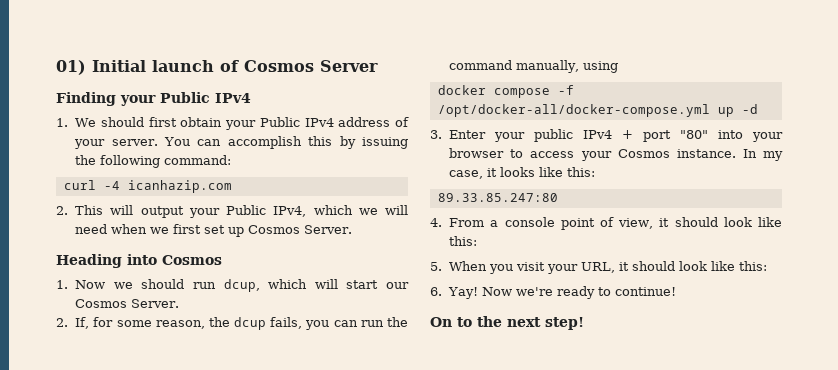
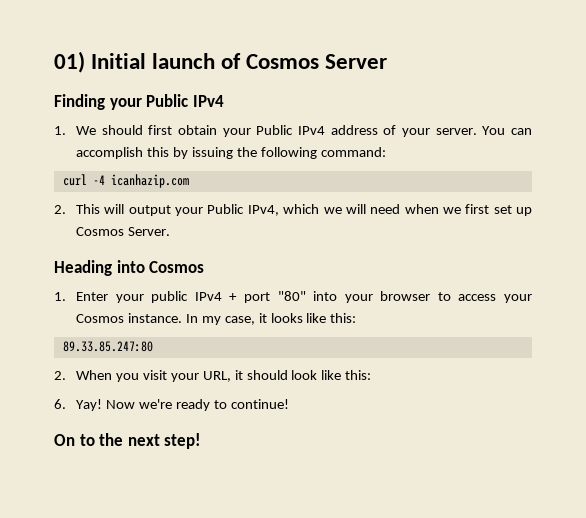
- 1. Now we should run dcup, which will start our Cosmos Server.
- 2. If, for some reason, the dcup fails, you can run the command manually, using
- docker compose -f /opt/docker-all/docker-compose.yml up -d
- 3. Enter your public IPv4 + port "80" into your browser to access your Cosmos instance.
+ 1. Enter your public IPv4 + port "80" into your browser to access your Cosmos instance.
- 4. From a console point of view, it should look like this:
- 5. When you visit your URL, it should look like this:
+ 2. When you visit your URL, it should look like this:

